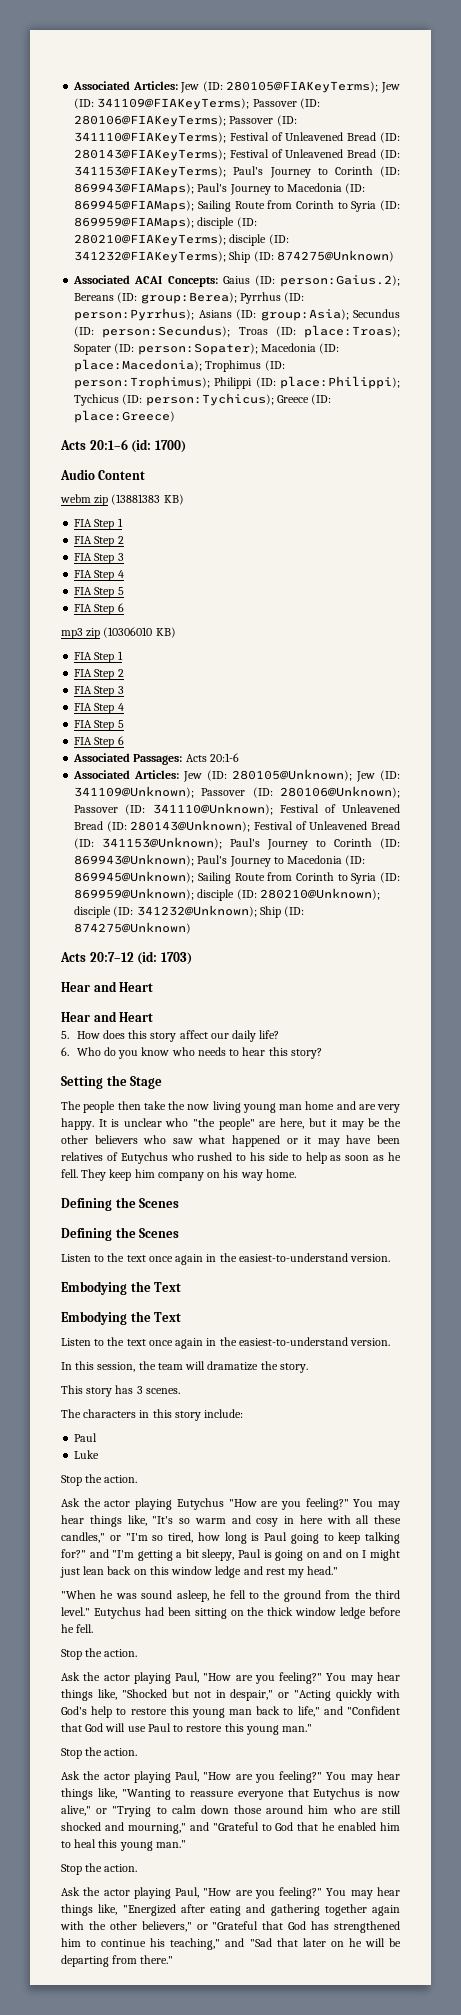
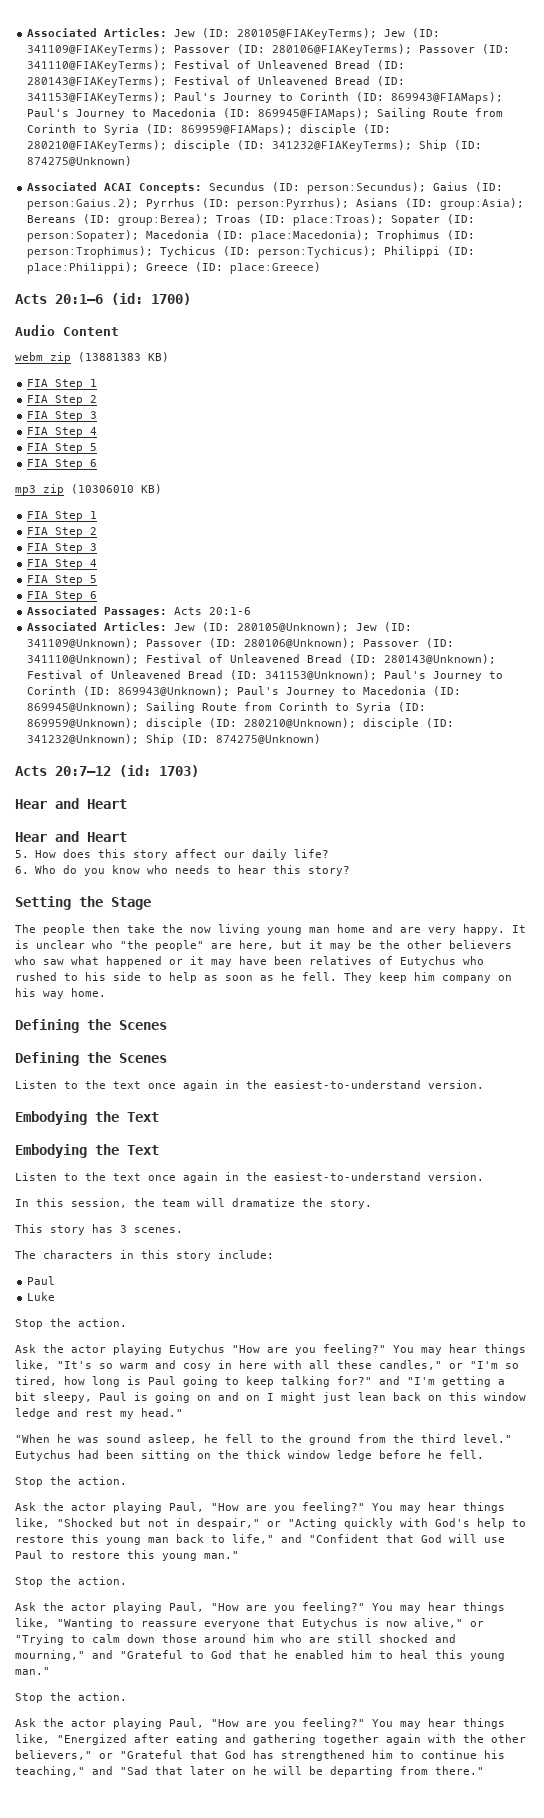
- Associated ACAI Concepts: Gaius (ID: person:Gaius.2); Bereans (ID: group:Berea); Pyrrhus (ID: person:Pyrrhus); Asians (ID: group:Asia); Secundus (ID: person:Secundus); Troas (ID: place:Troas); Sopater (ID: person:Sopater); Macedonia (ID: place:Macedonia); Trophimus (ID: person:Trophimus); Philippi (ID: place:Philippi); Tychicus (ID: person:Tychicus); Greece (ID: place:Greece)
+ Associated ACAI Concepts: Secundus (ID: person:Secundus); Gaius (ID: person:Gaius.2); Pyrrhus (ID: person:Pyrrhus); Asians (ID: group:Asia); Bereans (ID: group:Berea); Troas (ID: place:Troas); Sopater (ID: person:Sopater); Macedonia (ID: place:Macedonia); Trophimus (ID: person:Trophimus); Tychicus (ID: person:Tychicus); Philippi (ID: place:Philippi); Greece (ID: place:Greece)

